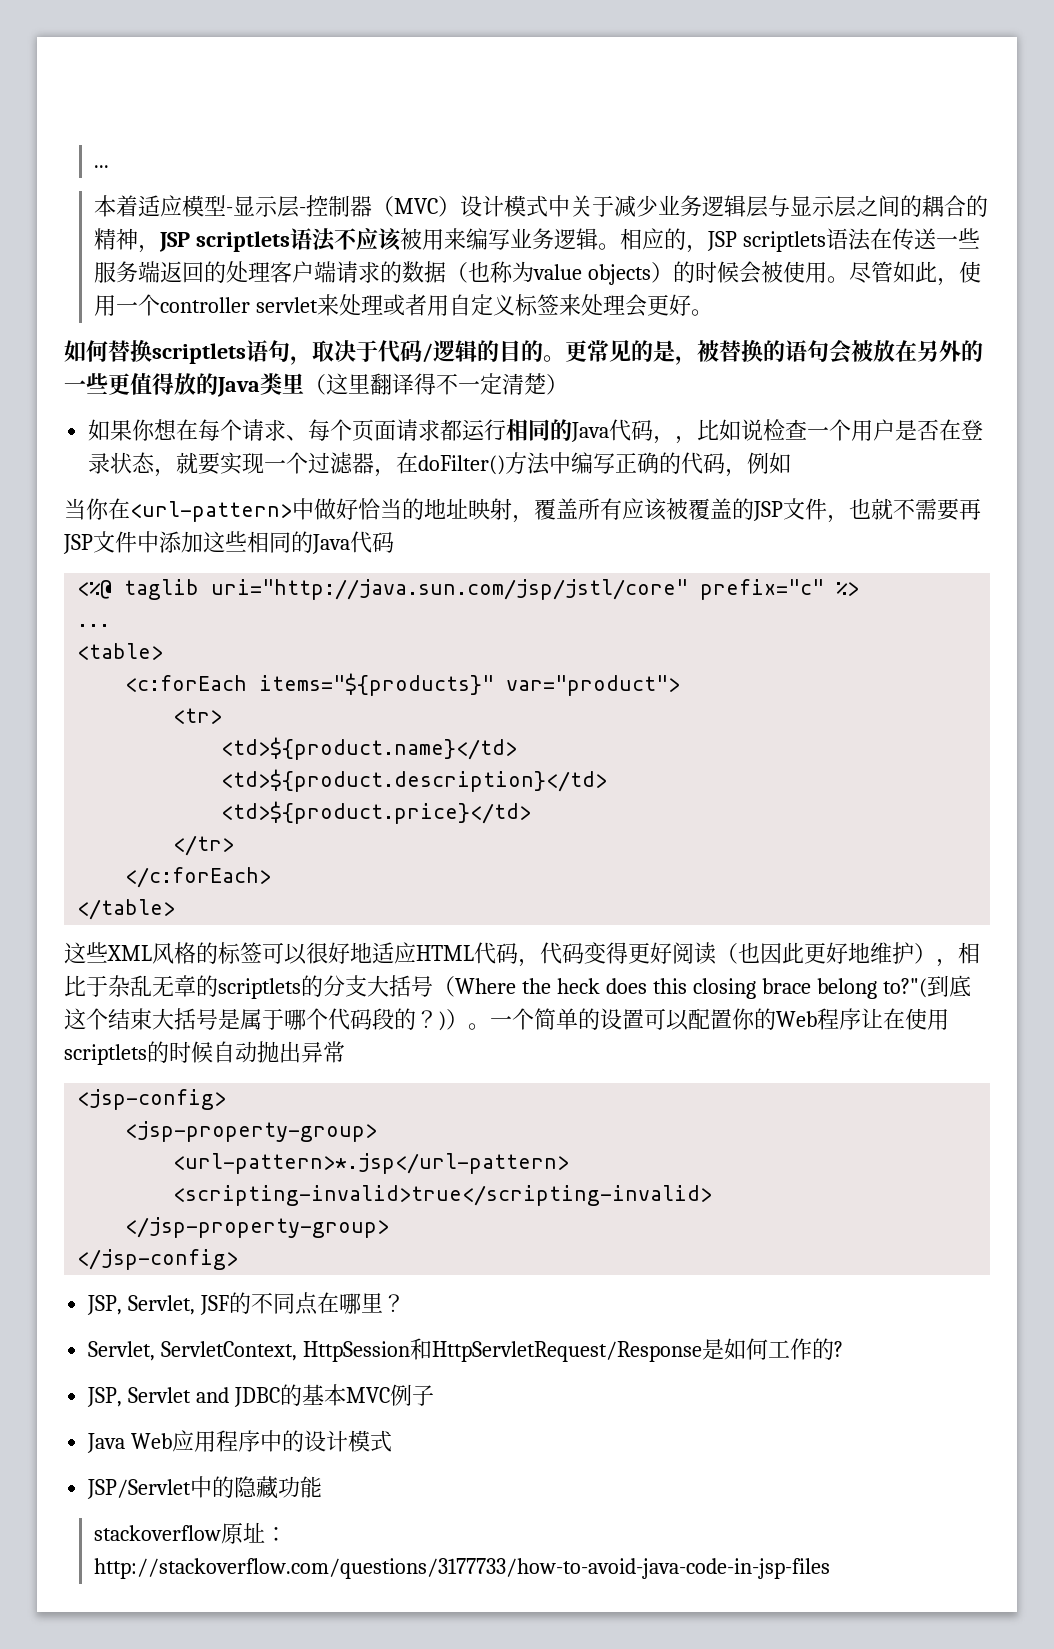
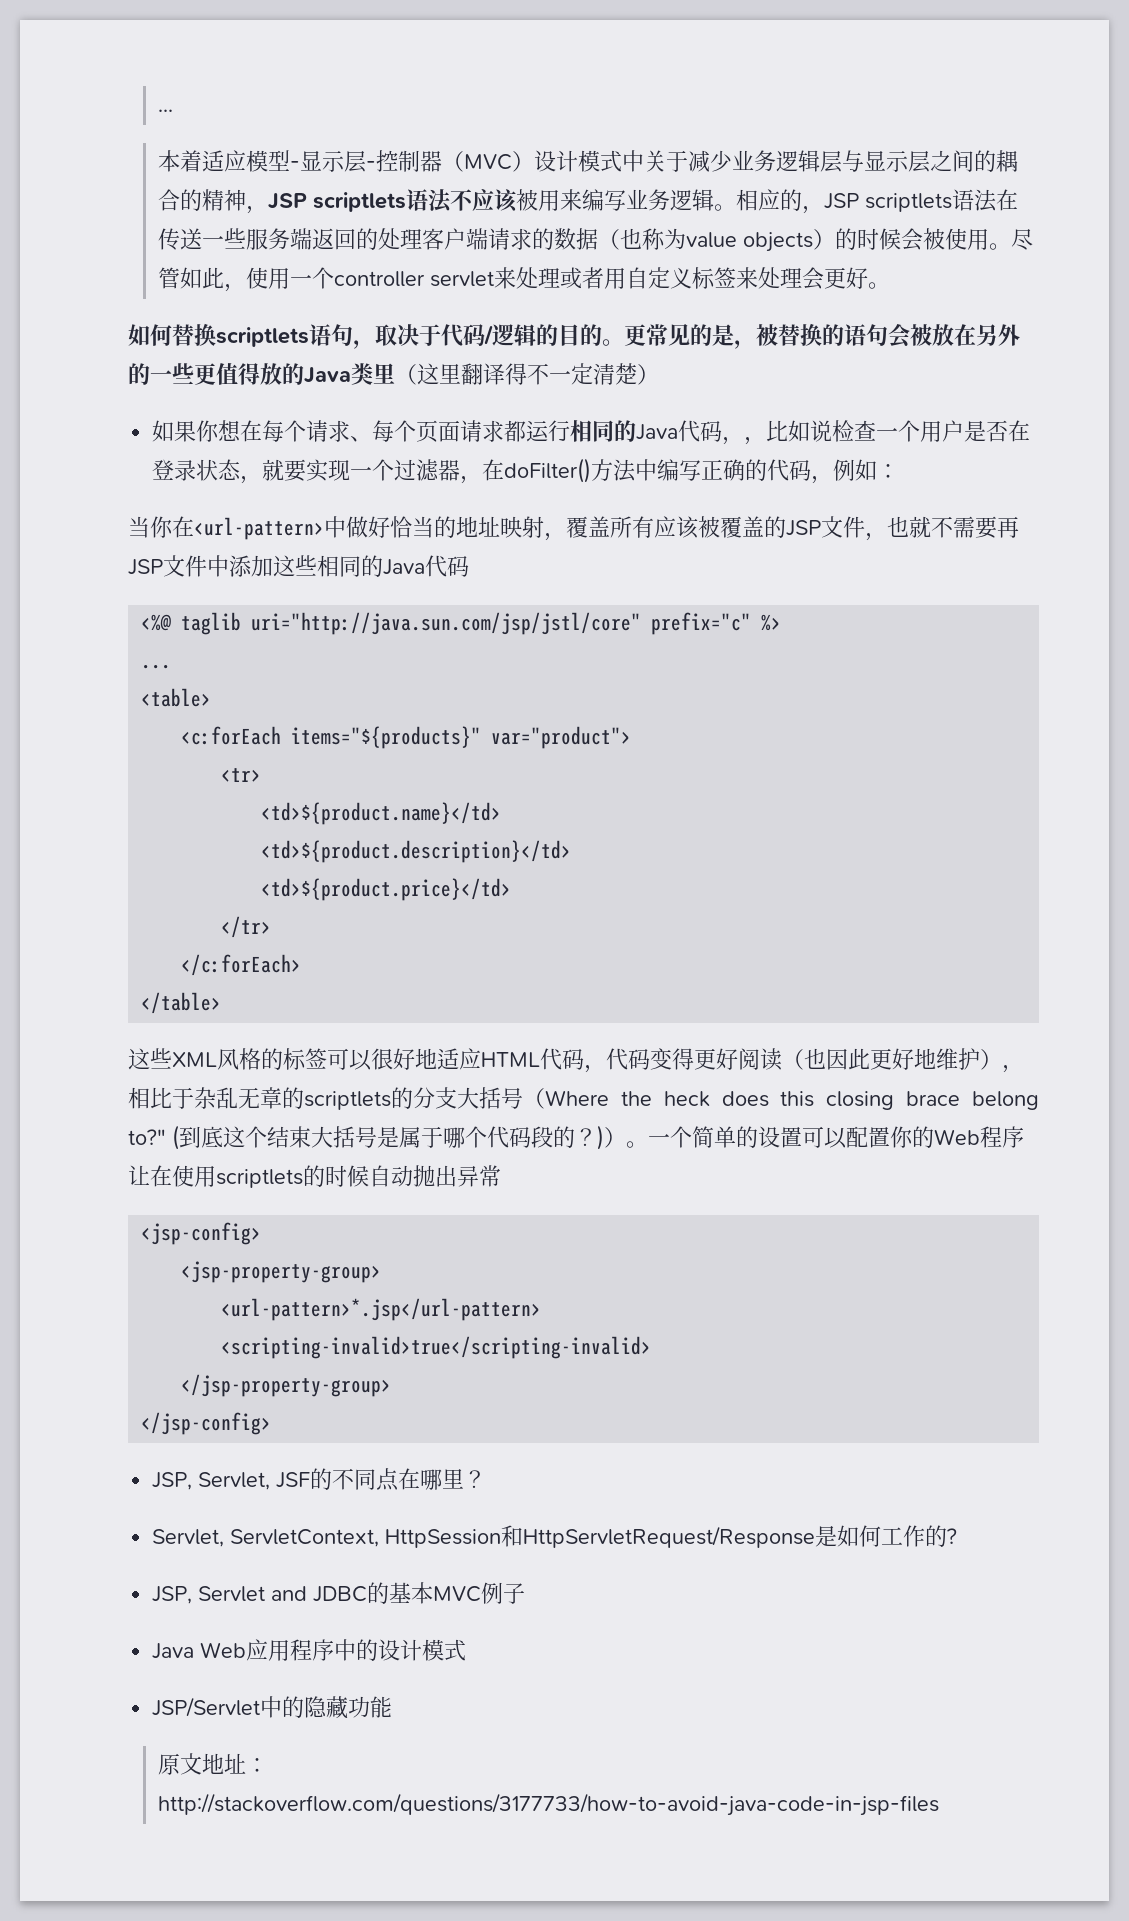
- 如果你想在每个请求、每个页面请求都运行相同的Java代码，，比如说检查一个用户是否在登录状态，就要实现一个过滤器，在doFilter()方法中编写正确的代码，例如
+ 如果你想在每个请求、每个页面请求都运行相同的Java代码，，比如说检查一个用户是否在登录状态，就要实现一个过滤器，在doFilter()方法中编写正确的代码，例如：
- 这些XML风格的标签可以很好地适应HTML代码，代码变得更好阅读（也因此更好地维护），相比于杂乱无章的scriptlets的分支大括号（Where the heck does this closing brace belong to?"(到底这个结束大括号是属于哪个代码段的？)）。
+ 这些XML风格的标签可以很好地适应HTML代码，代码变得更好阅读（也因此更好地维护），相比于杂乱无章的scriptlets的分支大括号（Where the heck does this closing brace belong to?" (到底这个结束大括号是属于哪个代码段的？)）。
- stackoverflow原址：http://stackoverflow.com/questions/3177733/how-to-avoid-java-code-in-jsp-files
+ 原文地址：http://stackoverflow.com/questions/3177733/how-to-avoid-java-code-in-jsp-files

